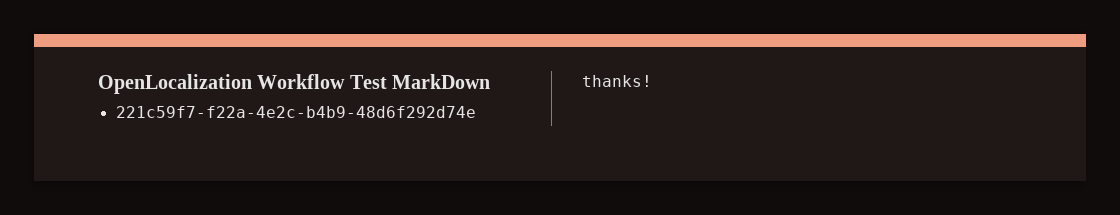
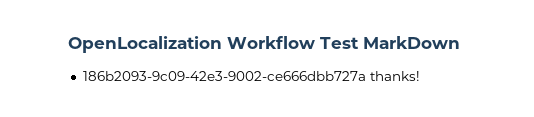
- 221c59f7-f22a-4e2c-b4b9-48d6f292d74e thanks!
+ 186b2093-9c09-42e3-9002-ce666dbb727a thanks!

